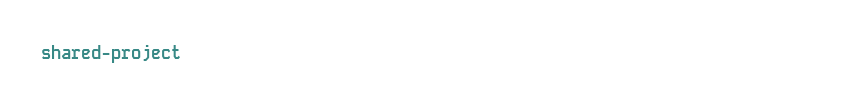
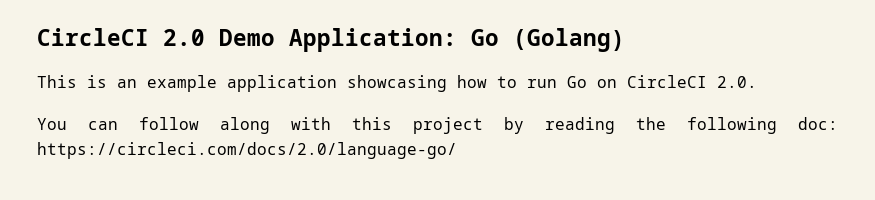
- shared-project
+ CircleCI 2.0 Demo Application: Go (Golang)
+ This is an example application showcasing how to run Go on CircleCI 2.0.
+ You can follow along with this project by reading the following doc: https://circleci.com/docs/2.0/language-go/

